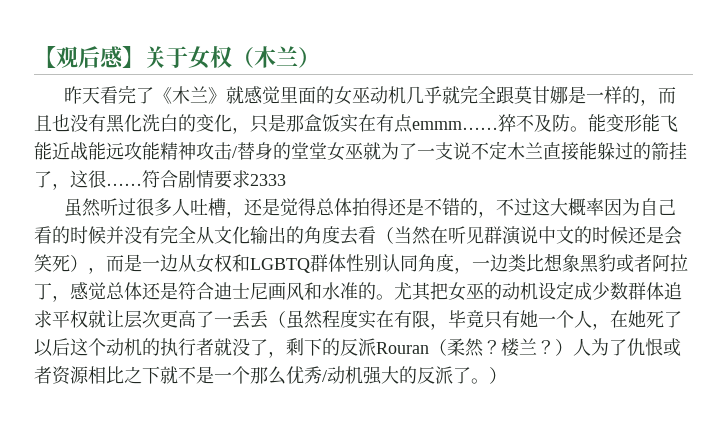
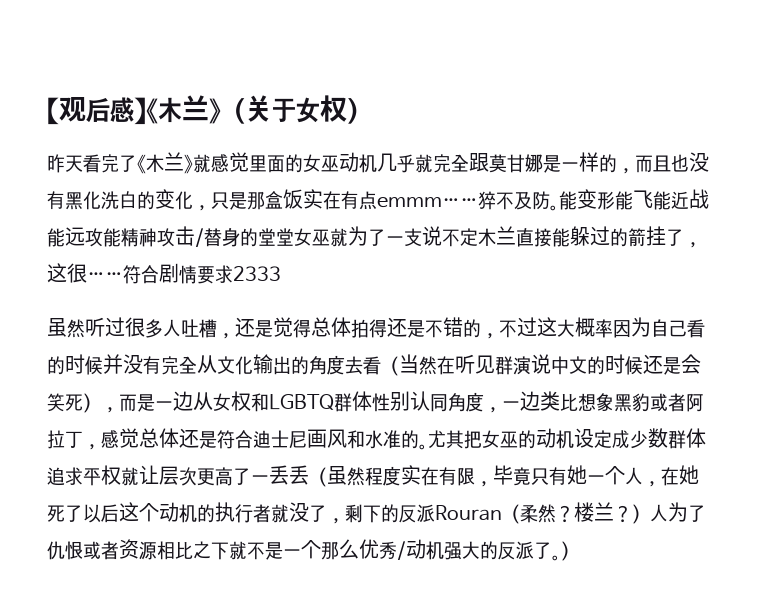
- 【观后感】关于女权（木兰）
+ 【观后感】《木兰》（关于女权）

